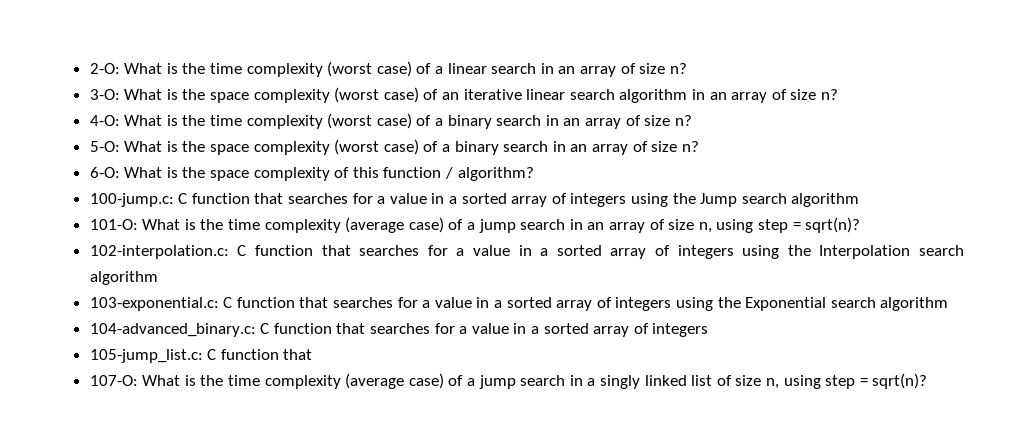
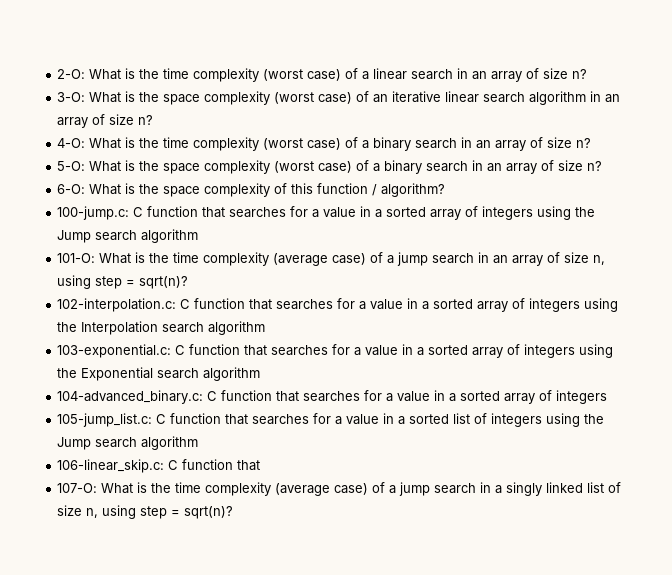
- 105-jump_list.c: C function that
+ 105-jump_list.c: C function that searches for a value in a sorted list of integers using the Jump search algorithm
+ 106-linear_skip.c: C function that

